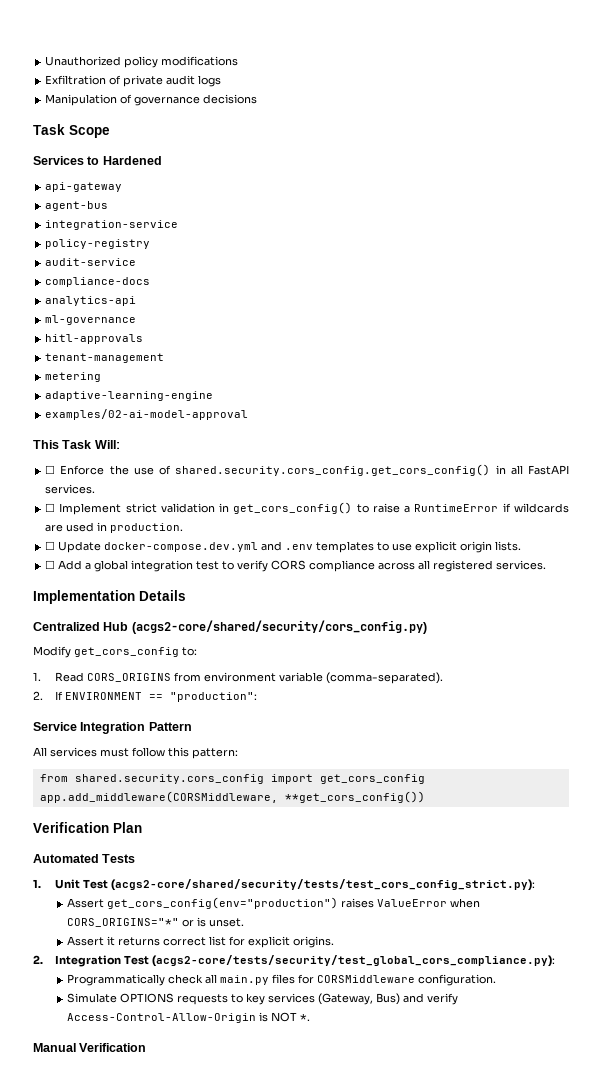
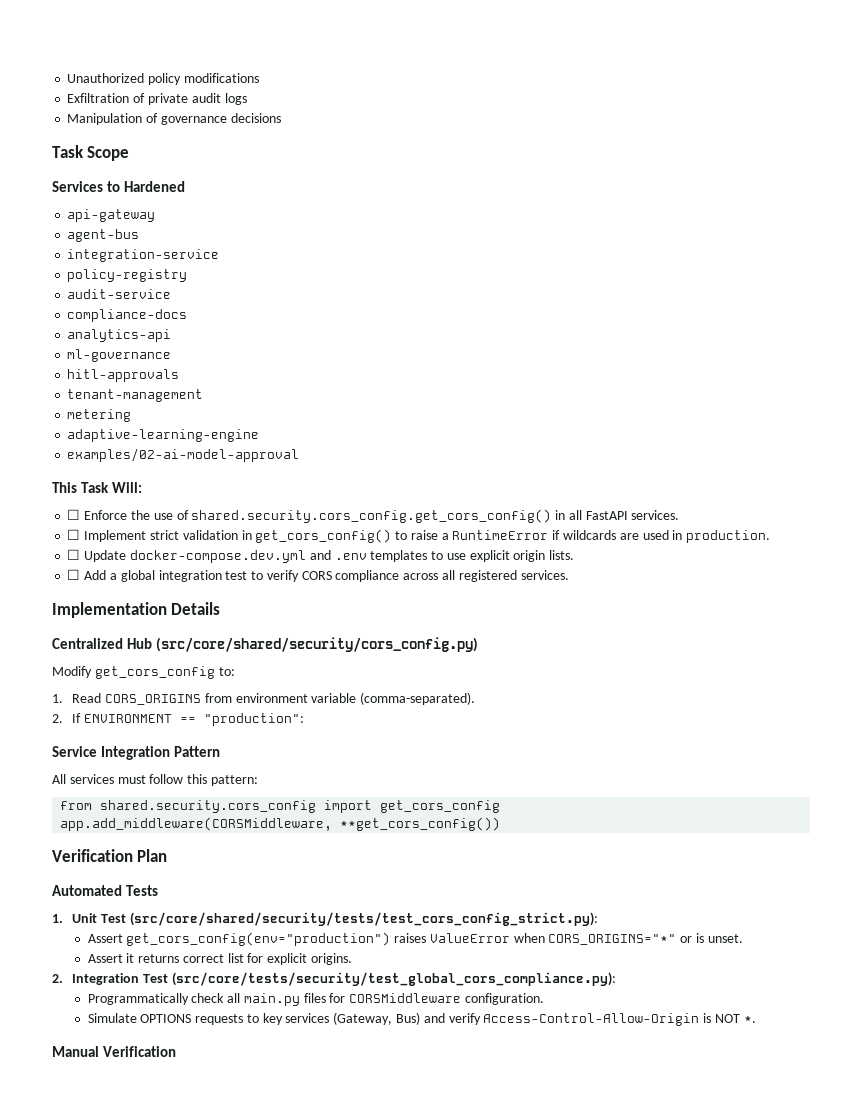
- Centralized Hub (acgs2-core/shared/security/cors_config.py)
+ Centralized Hub (src/core/shared/security/cors_config.py)
- 1. Unit Test (acgs2-core/shared/security/tests/test_cors_config_strict.py):
+ 1. Unit Test (src/core/shared/security/tests/test_cors_config_strict.py):
- 2. Integration Test (acgs2-core/tests/security/test_global_cors_compliance.py):
+ 2. Integration Test (src/core/tests/security/test_global_cors_compliance.py):

